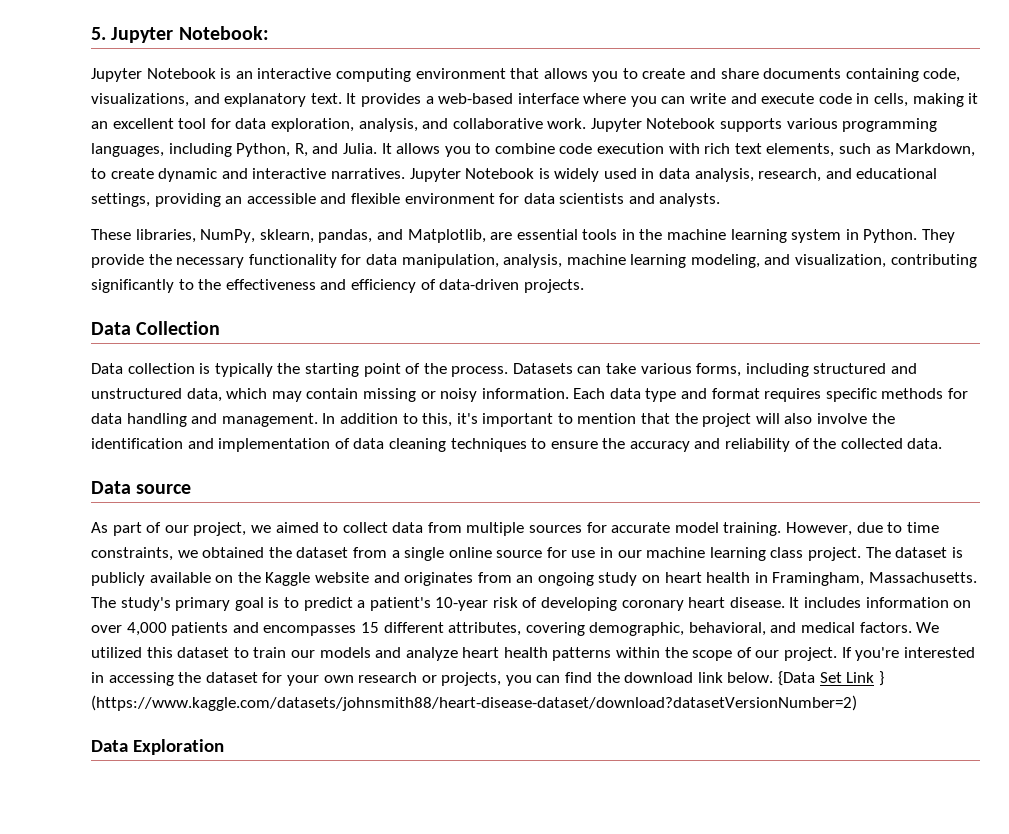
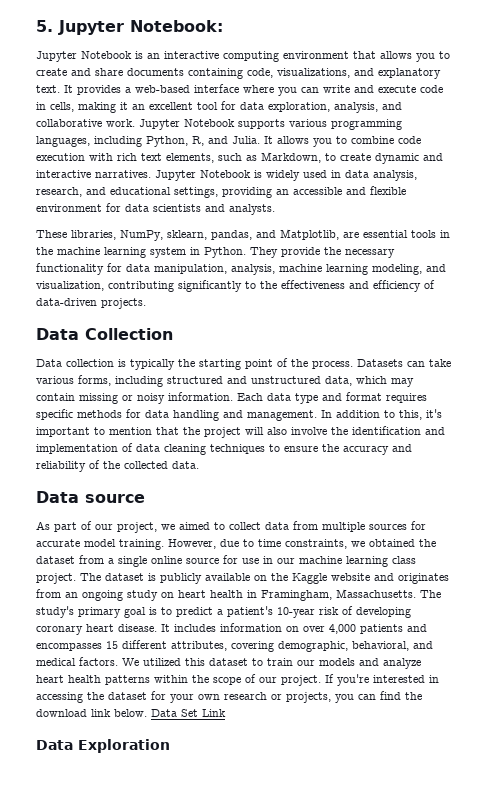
- {Data Set Link } (https://www.kaggle.com/datasets/johnsmith88/heart-disease-dataset/download?datasetVersionNumber=2)
+ Data Set Link

